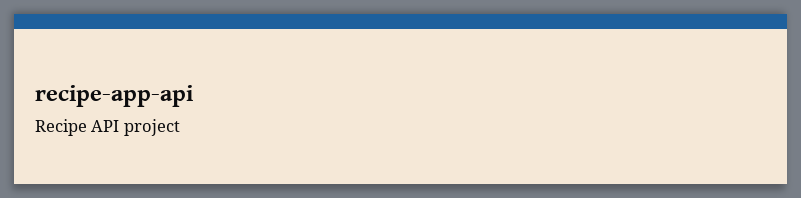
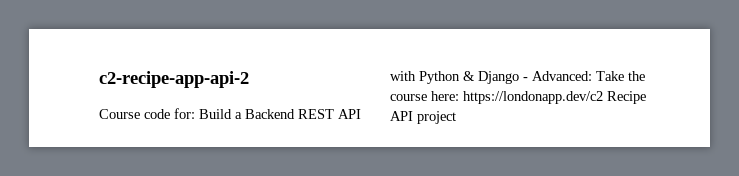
- recipe-app-api
- Recipe API project
+ c2-recipe-app-api-2
+ Course code for: Build a Backend REST API with Python & Django - Advanced: Take the course here: https://londonapp.dev/c2 Recipe API project

